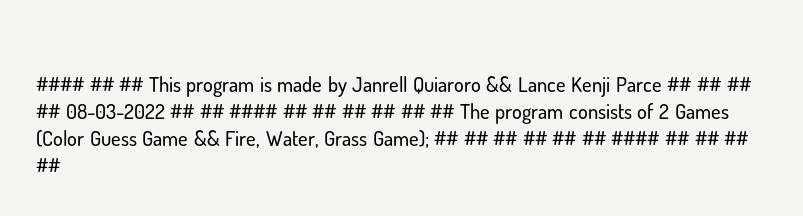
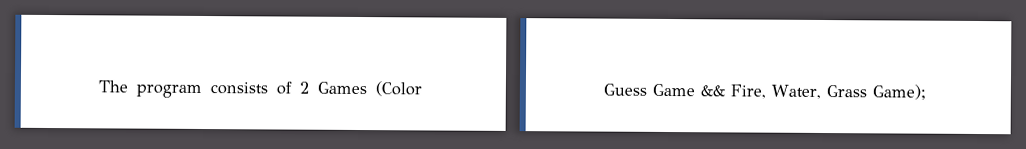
- #### ## ## This program is made by Janrell Quiaroro && Lance Kenji Parce ## ## ## ## 08-03-2022 ## ## #### ## ## ## ## ## ## The program consists of 2 Games (Color Guess Game && Fire, Water, Grass Game); ## ## ## ## ## ## #### ## ## ## ##
+ The program consists of 2 Games (Color Guess Game && Fire, Water, Grass Game);

